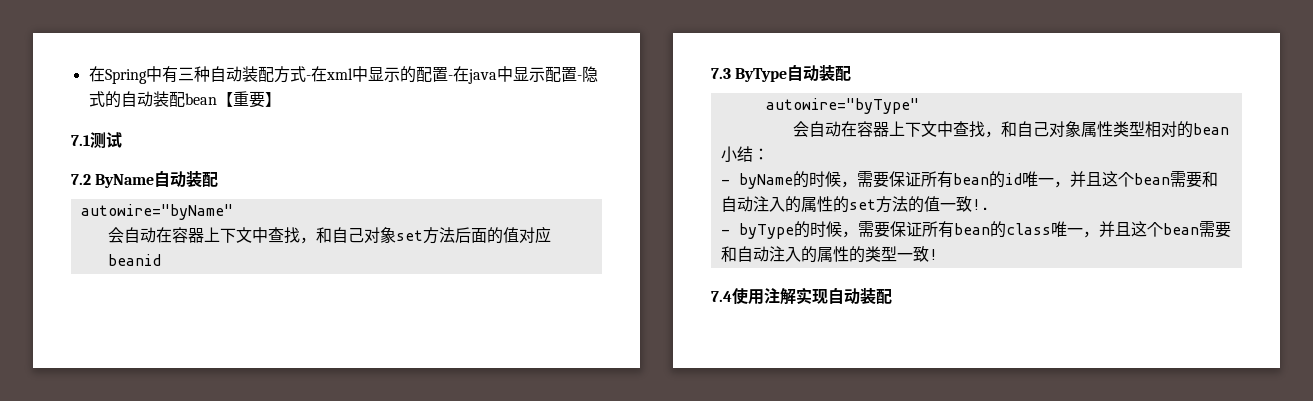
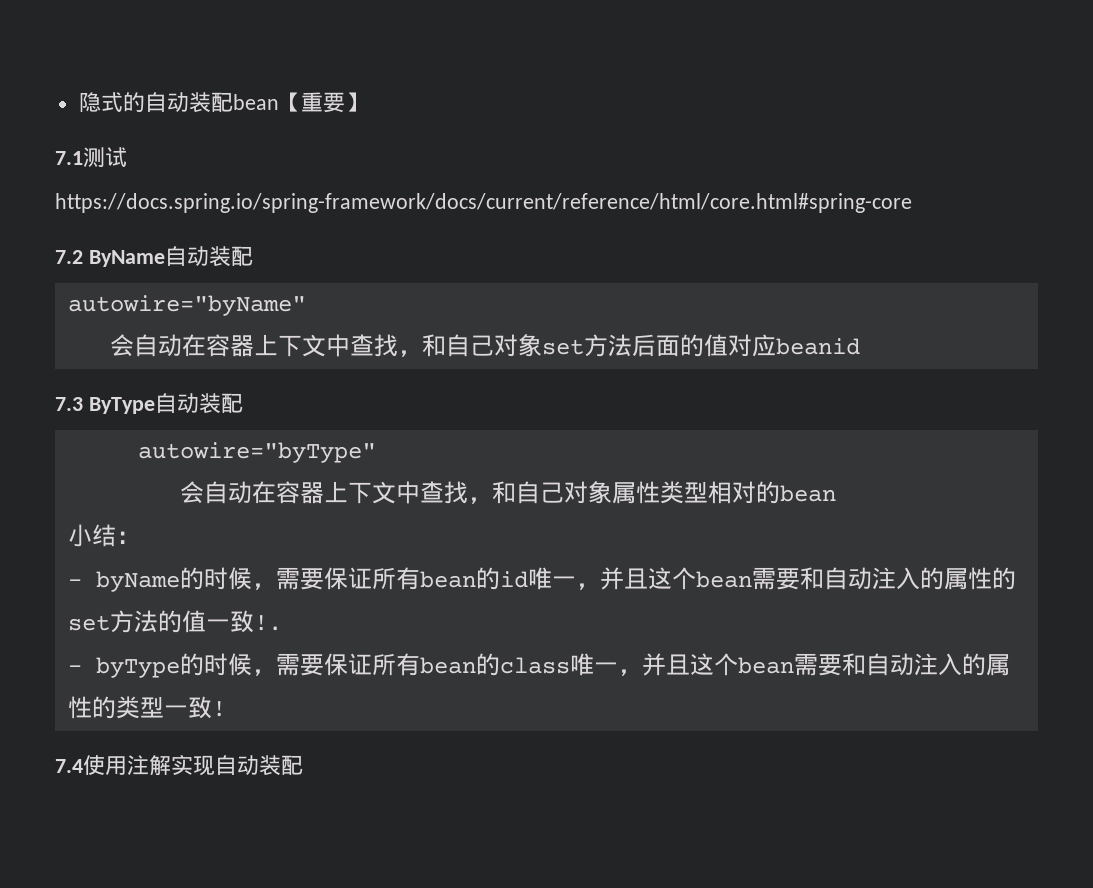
- 在Spring中有三种自动装配方式-在xml中显示的配置-在java中显示配置-隐式的自动装配bean【重要】
+ 隐式的自动装配bean【重要】
+ https://docs.spring.io/spring-framework/docs/current/reference/html/core.html#spring-core

